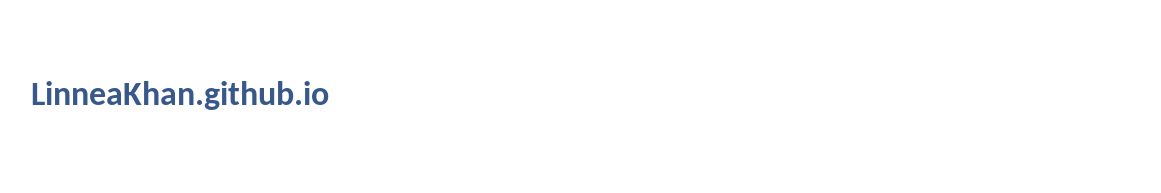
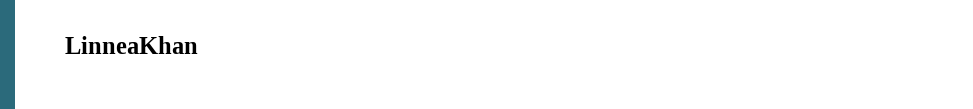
- LinneaKhan.github.io
+ LinneaKhan

